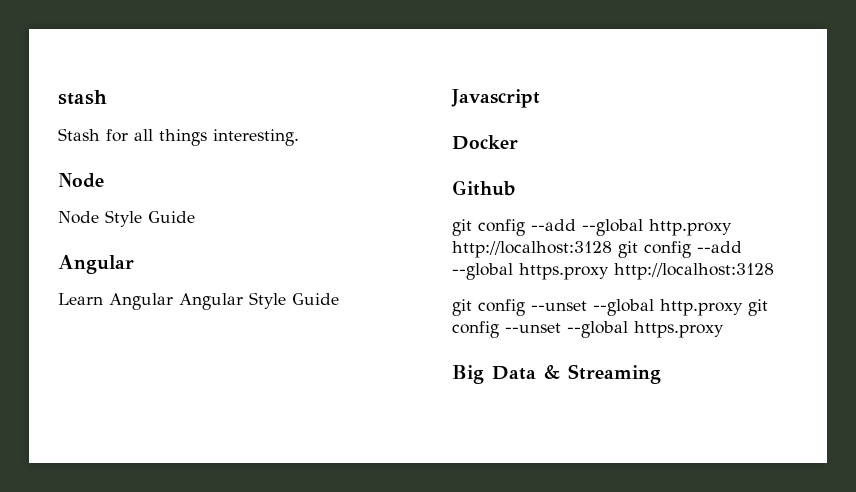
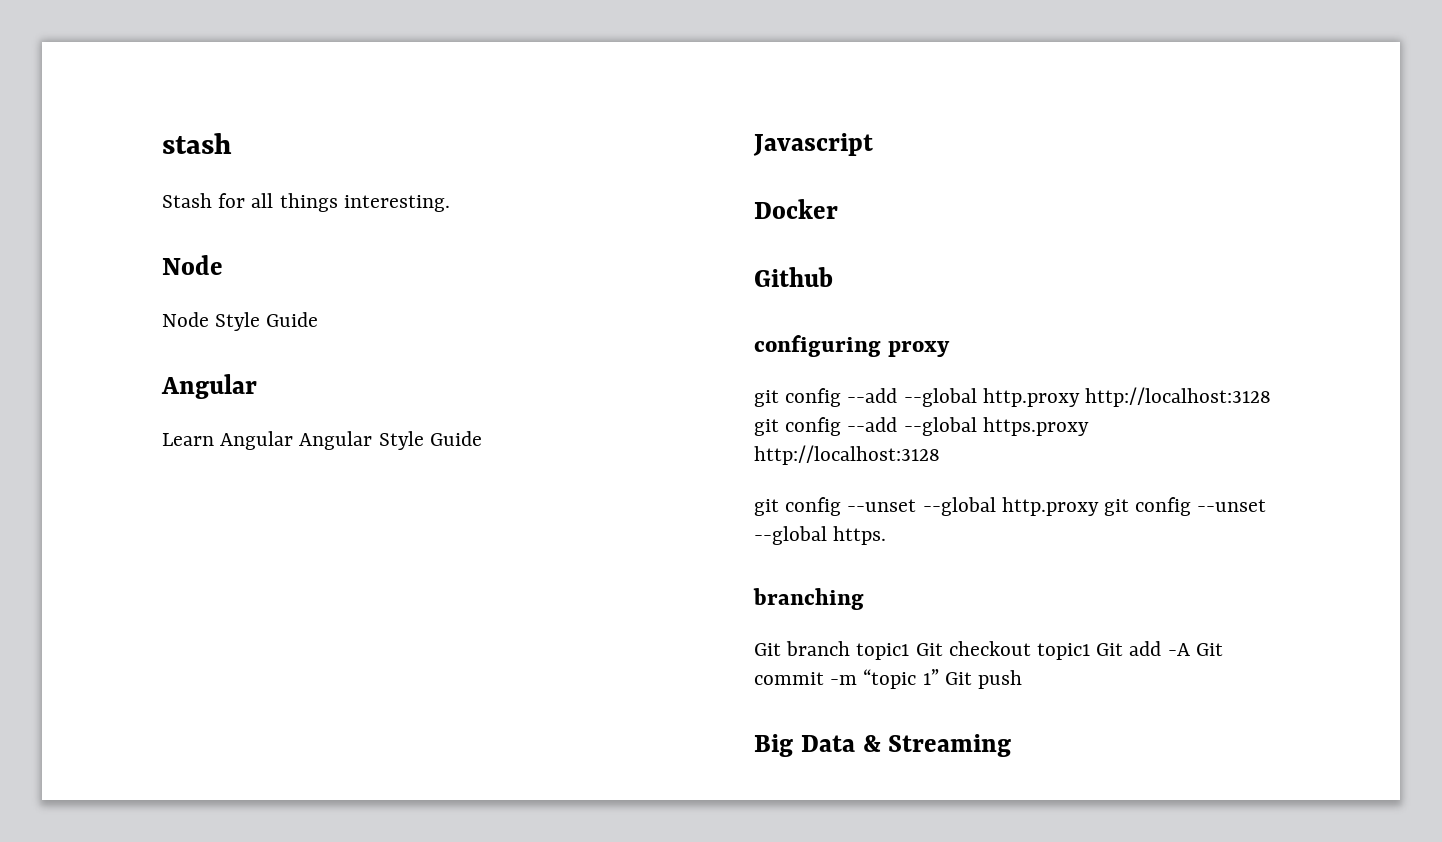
+ configuring proxy
- git config --unset --global http.proxy git config --unset --global https.proxy
+ git config --unset --global http.proxy git config --unset --global https.
+ branching
+ Git branch topic1 Git checkout topic1 Git add -A Git commit -m “topic 1” Git push

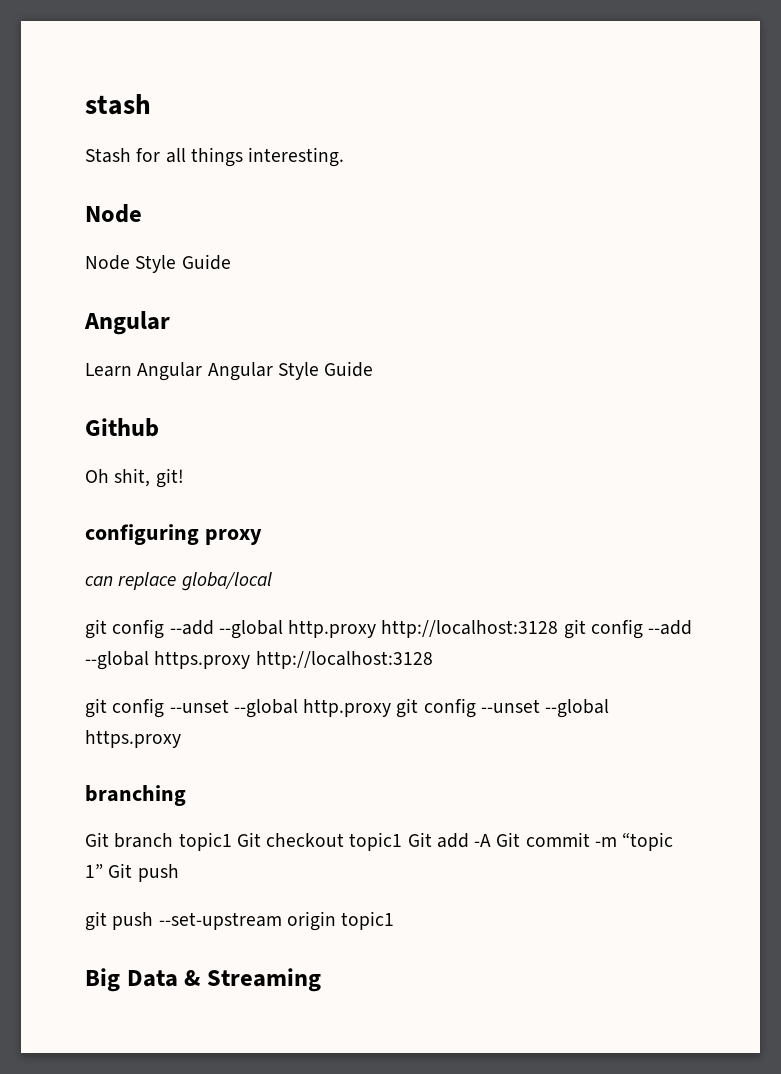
- Javascript
- Docker
  Github
+ Oh shit, git!
+ can replace globa/local
- git config --unset --global http.proxy git config --unset --global https.
+ git config --unset --global http.proxy git config --unset --global https.proxy
+ git push --set-upstream origin topic1

